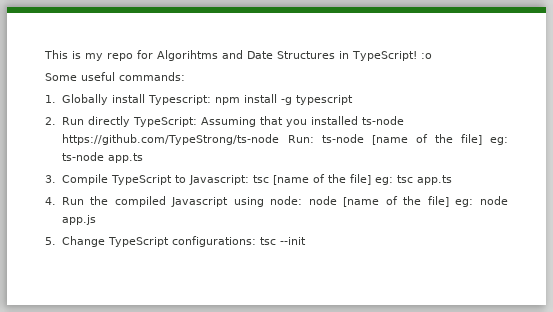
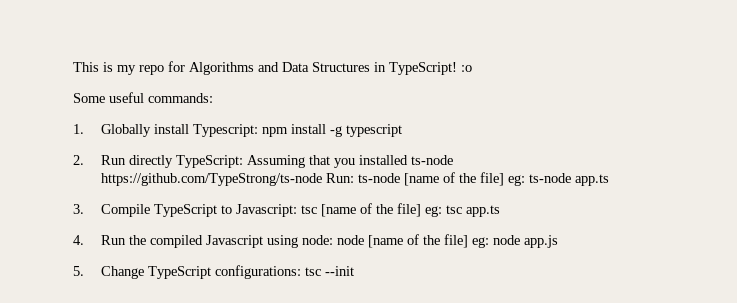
- This is my repo for Algorihtms and Date Structures in TypeScript! :o
+ This is my repo for Algorithms and Data Structures in TypeScript! :o

